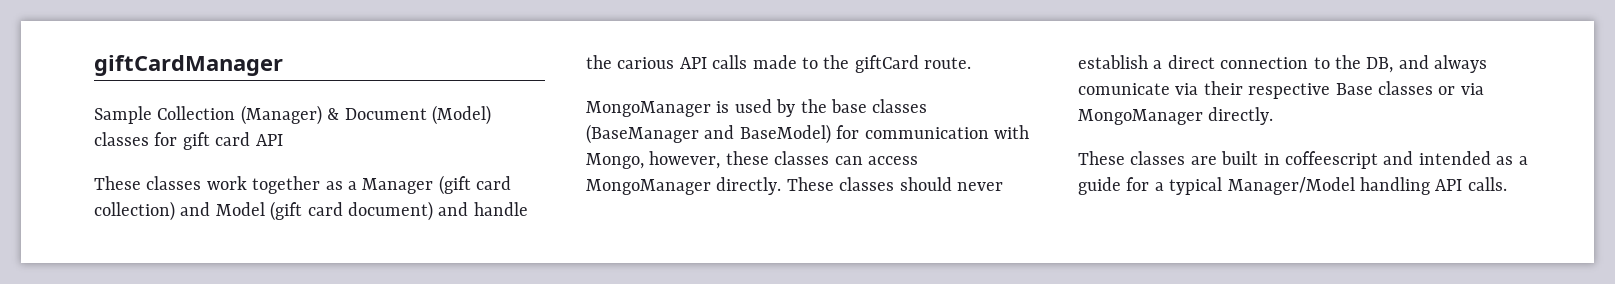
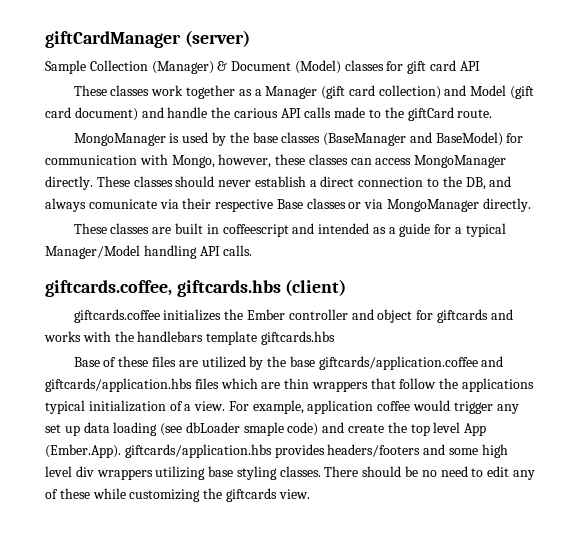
- giftCardManager
+ giftCardManager (server)
+ giftcards.coffee, giftcards.hbs (client)
+ giftcards.coffee initializes the Ember controller and object for giftcards and works with the handlebars template giftcards.hbs
+ Base of these files are utilized by the base giftcards/application.coffee and giftcards/application.hbs files which are thin wrappers that follow the applications typical initialization of a view. For example, application coffee would trigger any set up data loading (see dbLoader smaple code) and create the top level App (Ember.App). giftcards/application.hbs provides headers/footers and some high level div wrappers utilizing base styling classes. There should be no need to edit any of these while customizing the giftcards view.

